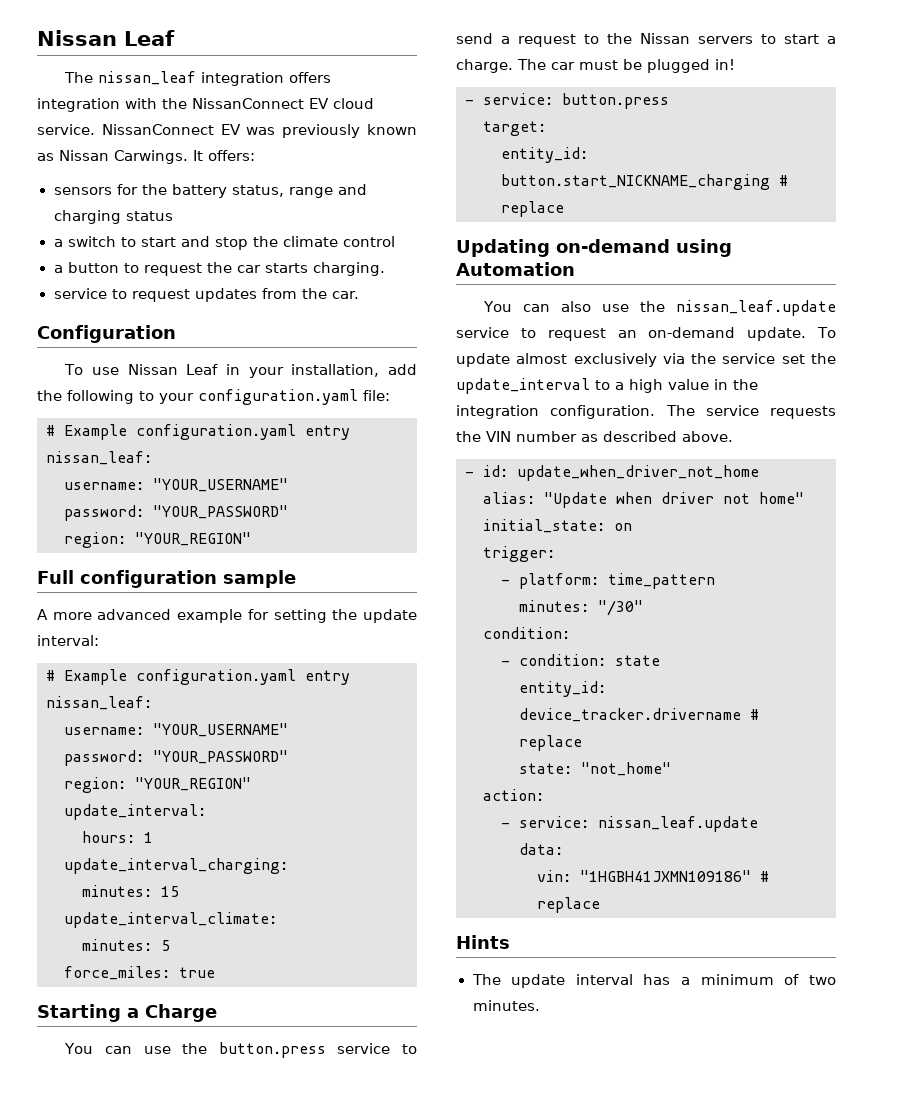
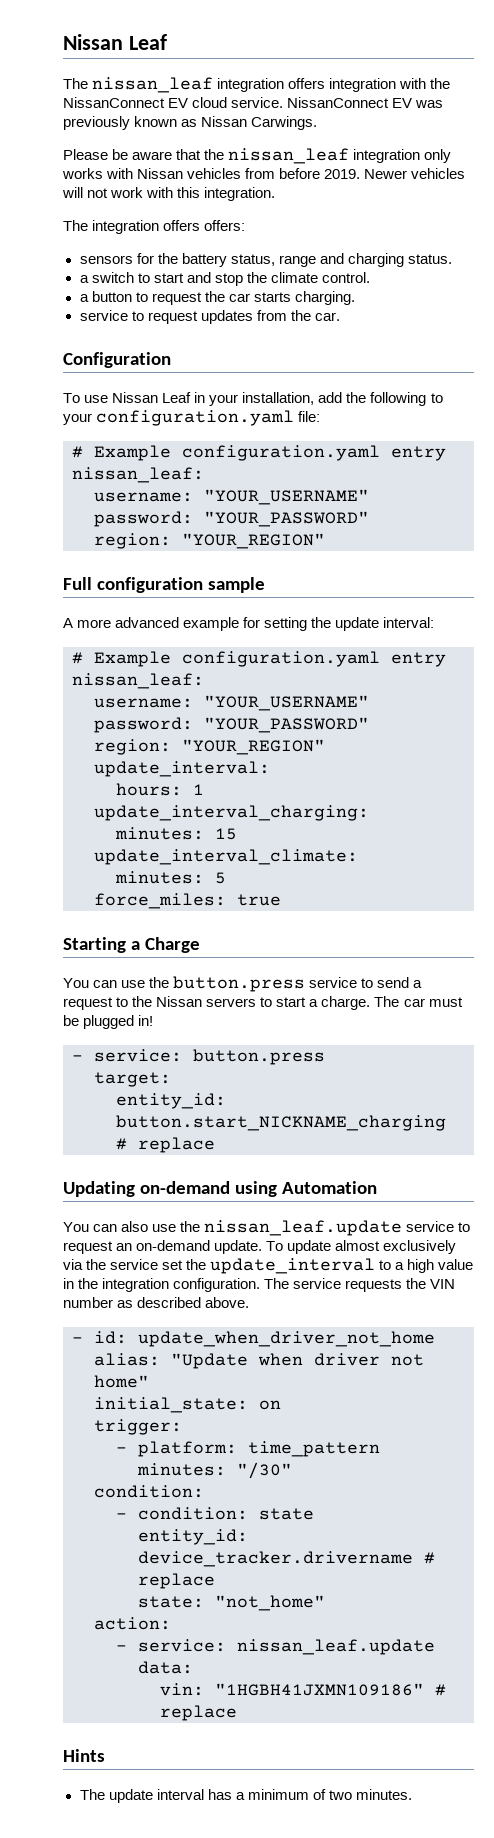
- NissanConnect EV was previously known as Nissan Carwings. It offers:
+ NissanConnect EV was previously known as Nissan Carwings.
+ Please be aware that the nissan_leaf integration only works with Nissan vehicles from before 2019. Newer vehicles will not work with this integration.
+ The integration offers offers:
- sensors for the battery status, range and charging status
+ sensors for the battery status, range and charging status.
- a switch to start and stop the climate control
+ a switch to start and stop the climate control.

